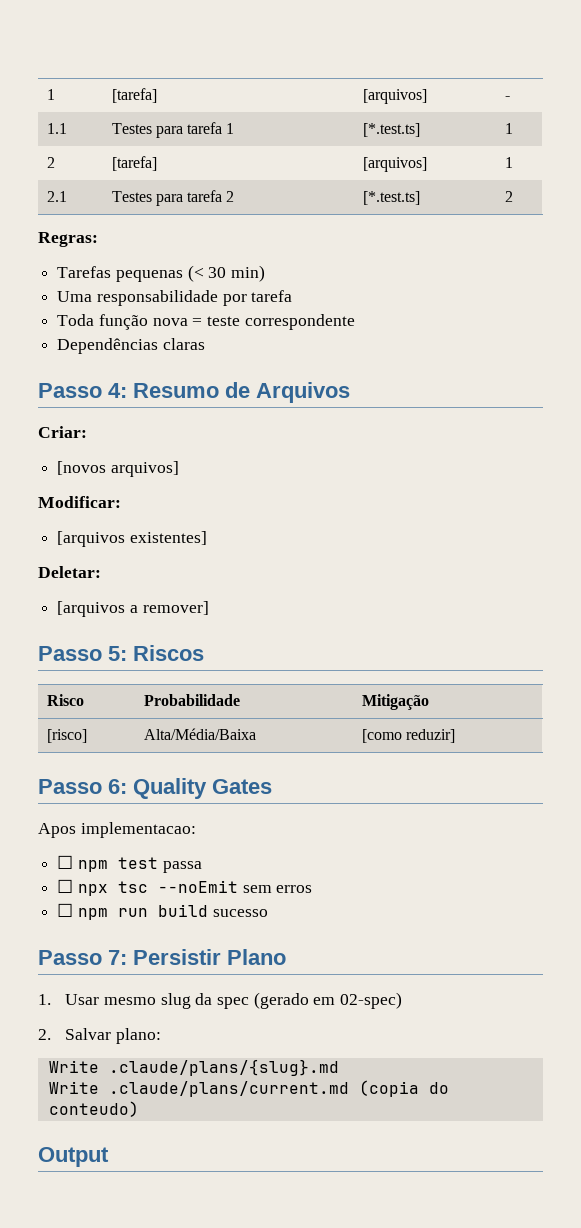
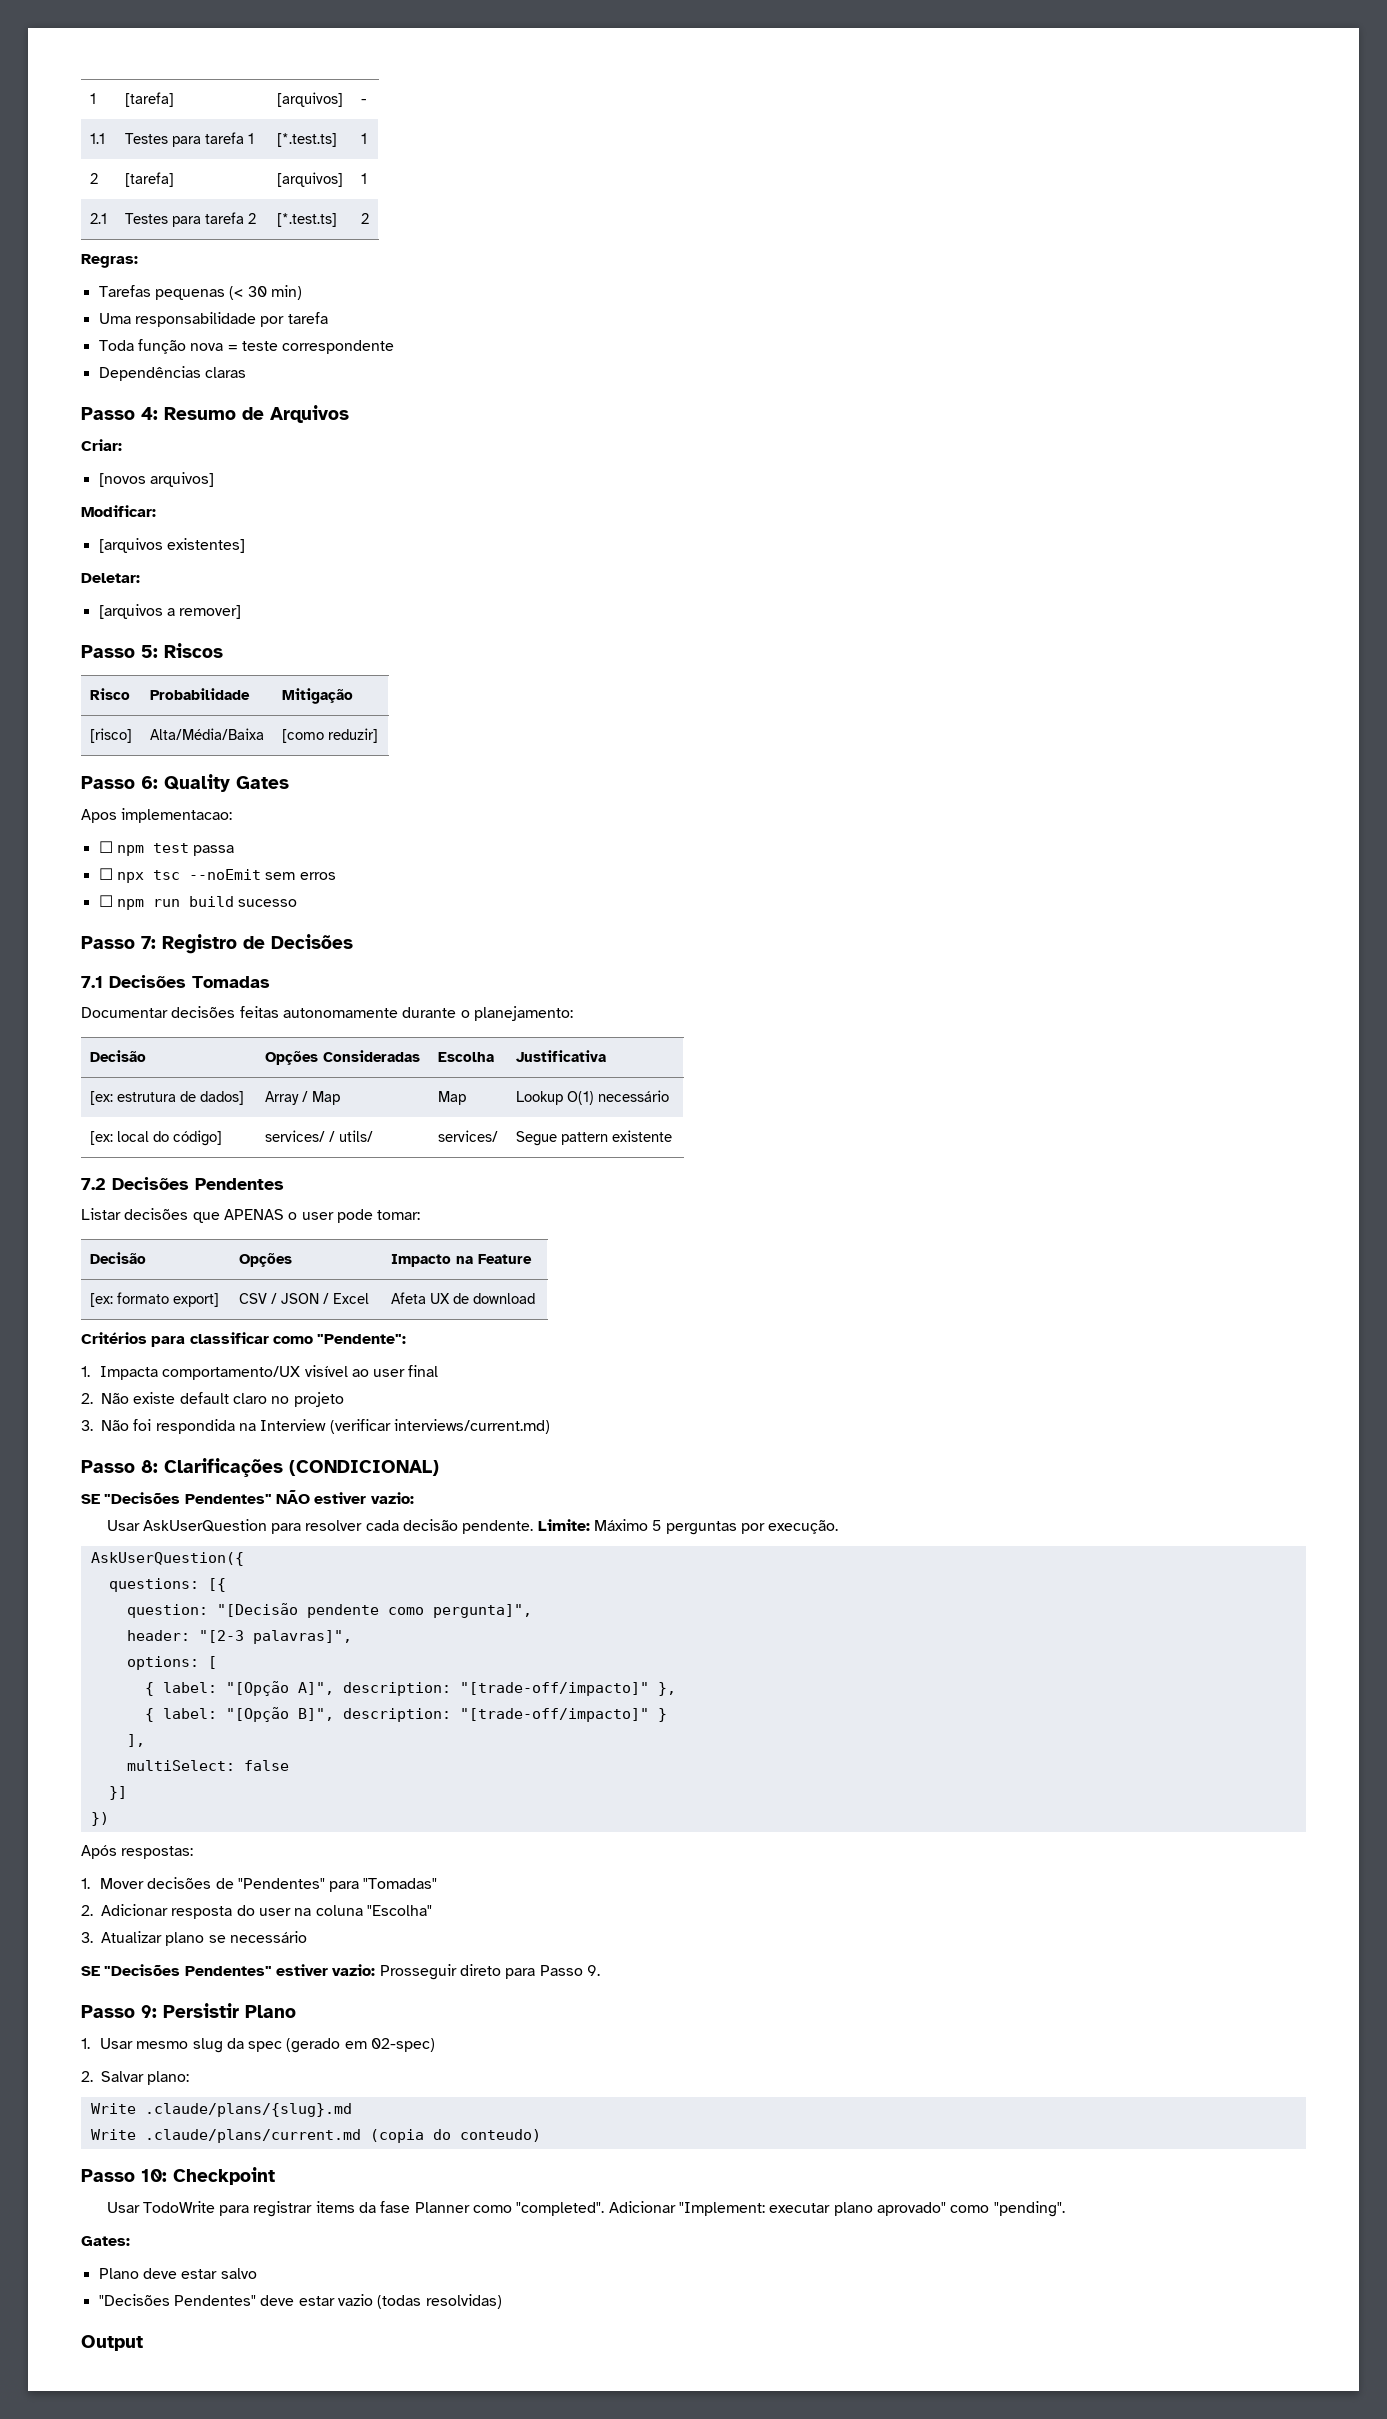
- Passo 7: Persistir Plano
+ Passo 7: Registro de Decisões
+ 7.1 Decisões Tomadas
+ Documentar decisões feitas autonomamente durante o planejamento:
+ Decisão | Opções Consideradas | Escolha | Justificativa
+ [ex: estrutura de dados] | Array / Map | Map | Lookup O(1) necessário
+ [ex: local do código] | services/ / utils/ | services/ | Segue pattern existente
+ 7.2 Decisões Pendentes
+ Listar decisões que APENAS o user pode tomar:
+ Decisão | Opções | Impacto na Feature
+ [ex: formato export] | CSV / JSON / Excel | Afeta UX de download
+ Critérios para classificar como "Pendente":
+ 1. Impacta comportamento/UX visível ao user final
+ 2. Não existe default claro no projeto
+ 3. Não foi respondida na Interview (verificar interviews/current.md)
+ Passo 8: Clarificações (CONDICIONAL)
+ SE "Decisões Pendentes" NÃO estiver vazio:
+ Usar AskUserQuestion para resolver cada decisão pendente. Limite: Máximo 5 perguntas por execução.
+ AskUserQuestion({
+ questions: [{
+ question: "[Decisão pendente como pergunta]",
+ header: "[2-3 palavras]",
+ options: [
+ { label: "[Opção A]", description: "[trade-off/impacto]" },
+ { label: "[Opção B]", description: "[trade-off/impacto]" }
+ ],
+ multiSelect: false
+ }]
+ })
+ Após respostas:
+ 1. Mover decisões de "Pendentes" para "Tomadas"
+ 2. Adicionar resposta do user na coluna "Escolha"
+ 3. Atualizar plano se necessário
+ SE "Decisões Pendentes" estiver vazio: Prosseguir direto para Passo 9.
+ Passo 9: Persistir Plano
+ Passo 10: Checkpoint
+ Usar TodoWrite para registrar items da fase Planner como "completed". Adicionar "Implement: executar plano aprovado" como "pending".
+ Gates:
+ Plano deve estar salvo
+ "Decisões Pendentes" deve estar vazio (todas resolvidas)

